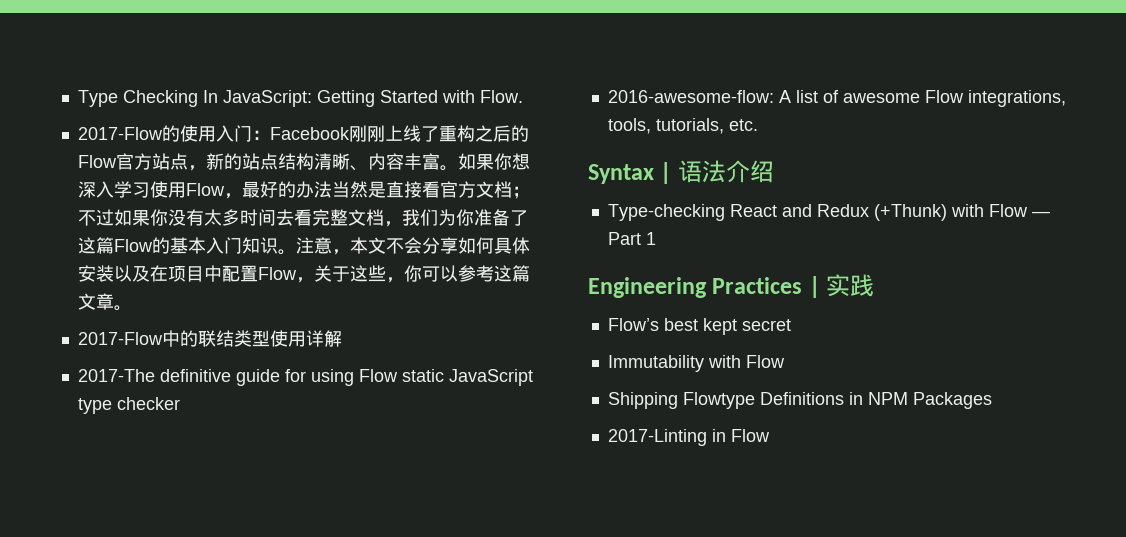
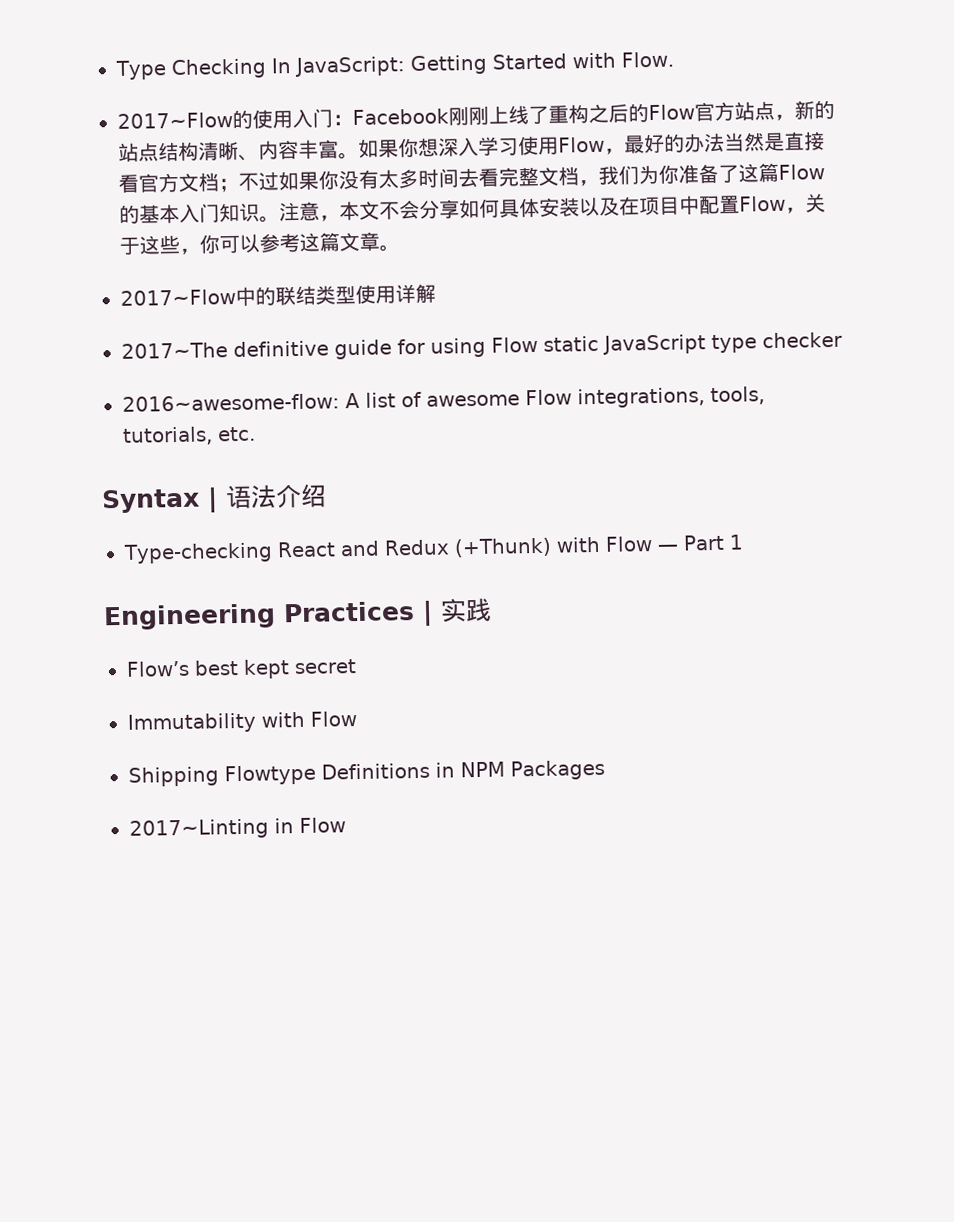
- 2017-Flow的使用入门：Facebook刚刚上线了重构之后的Flow官方站点，新的站点结构清晰、内容丰富。
+ 2017~Flow的使用入门：Facebook刚刚上线了重构之后的Flow官方站点，新的站点结构清晰、内容丰富。
- 2017-Flow中的联结类型使用详解
+ 2017~Flow中的联结类型使用详解
- 2017-The definitive guide for using Flow static JavaScript type checker
+ 2017~The definitive guide for using Flow static JavaScript type checker
- 2016-awesome-flow: A list of awesome Flow integrations, tools, tutorials, etc.
+ 2016~awesome-flow: A list of awesome Flow integrations, tools, tutorials, etc.
- 2017-Linting in Flow
+ 2017~Linting in Flow

